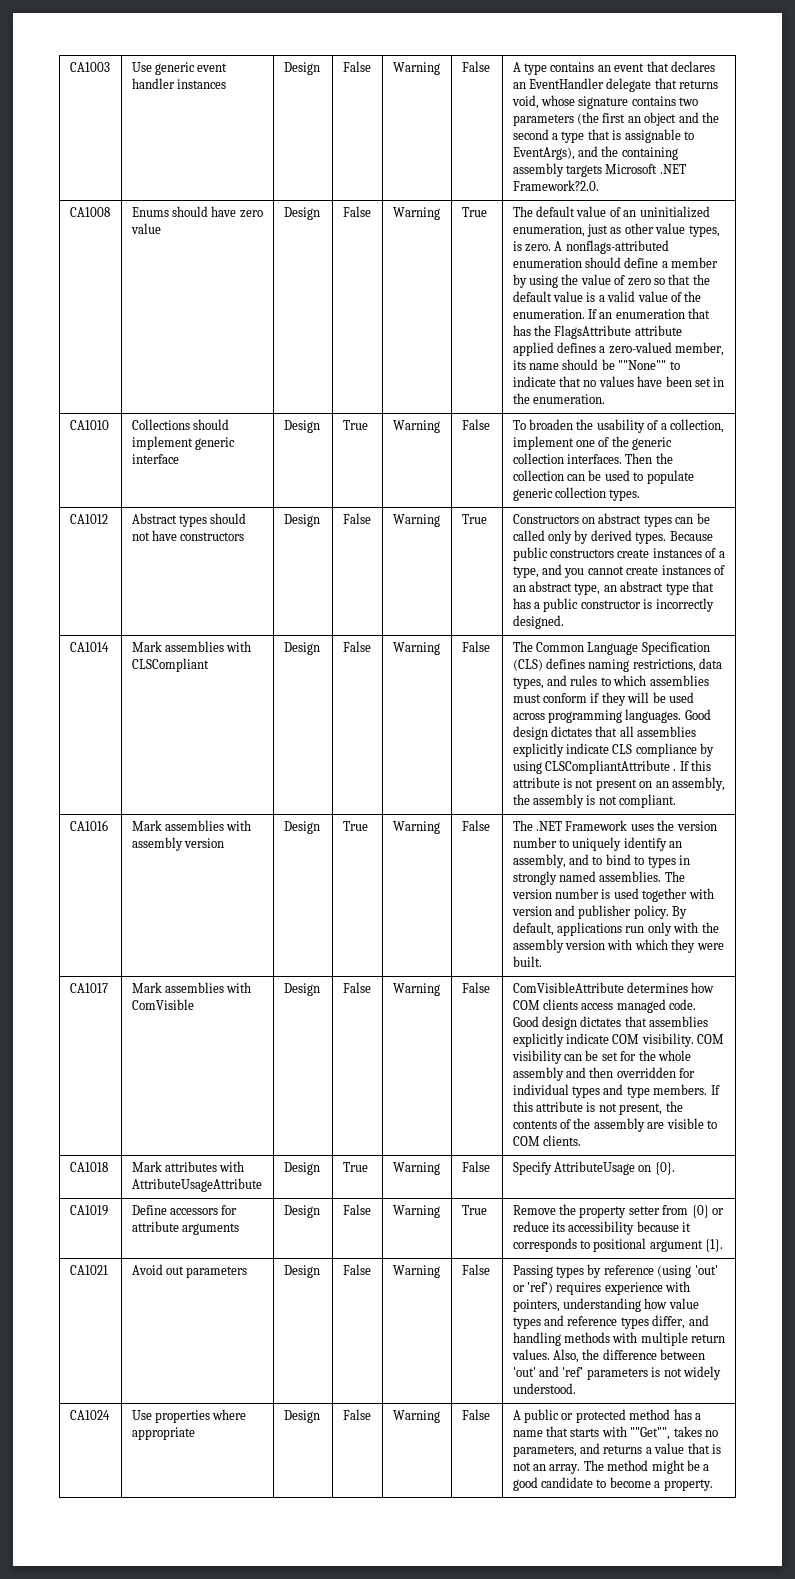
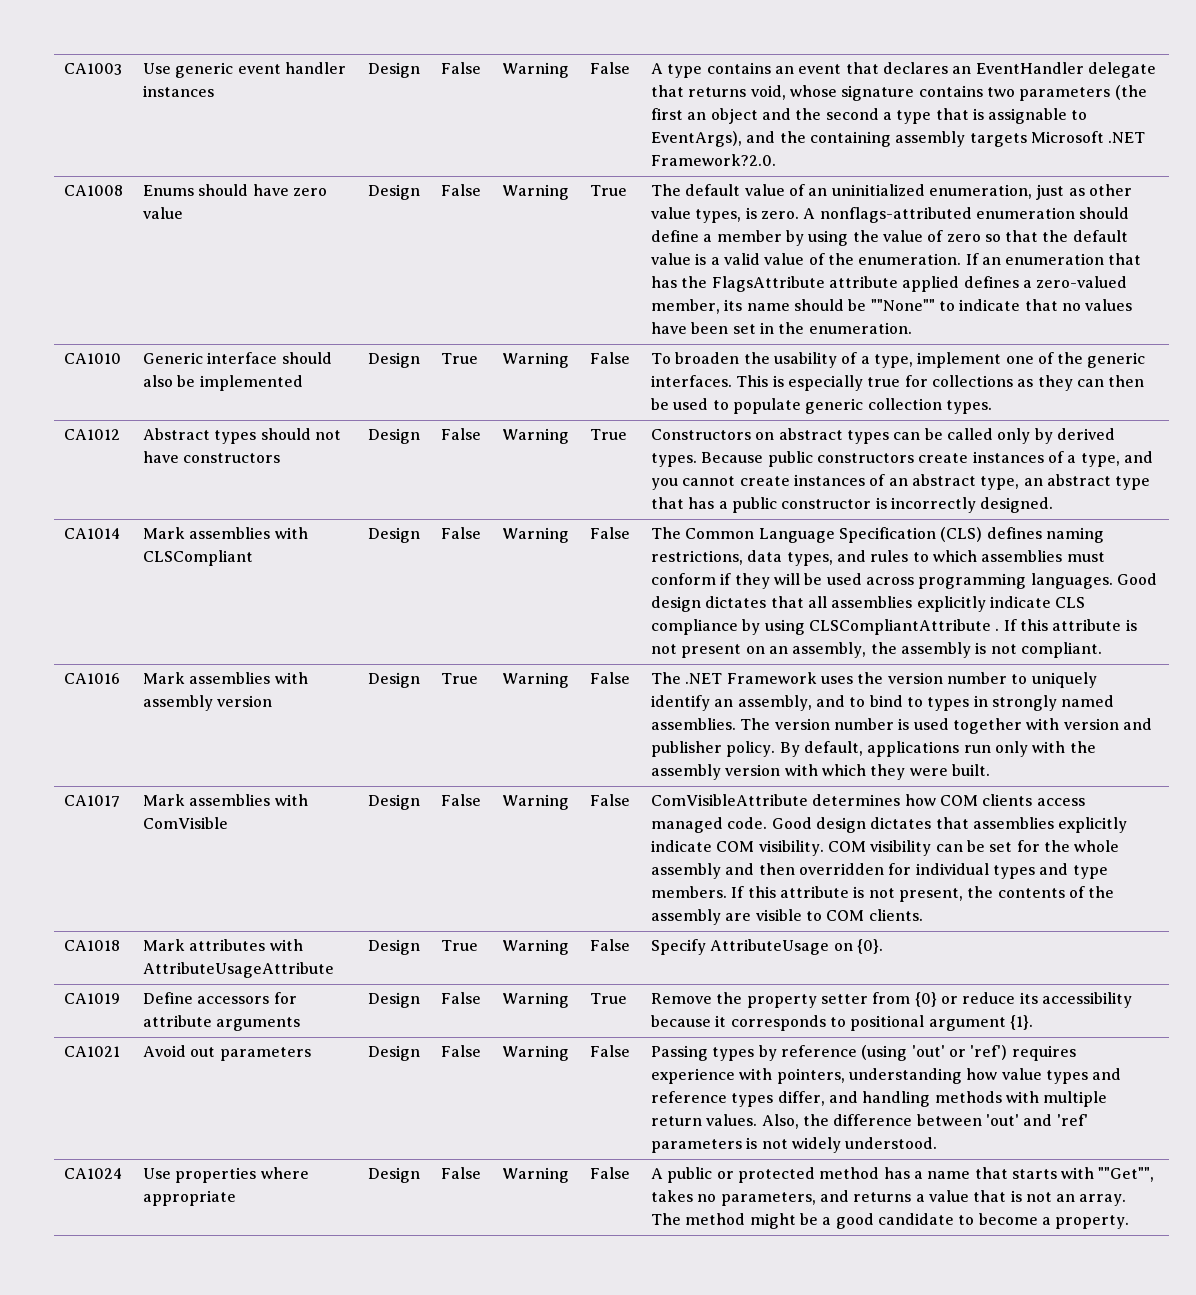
- Collections should implement generic interface
+ Generic interface should also be implemented
- To broaden the usability of a collection, implement one of the generic collection interfaces. Then the collection can be used to populate generic collection types.
+ To broaden the usability of a type, implement one of the generic interfaces. This is especially true for collections as they can then be used to populate generic collection types.

